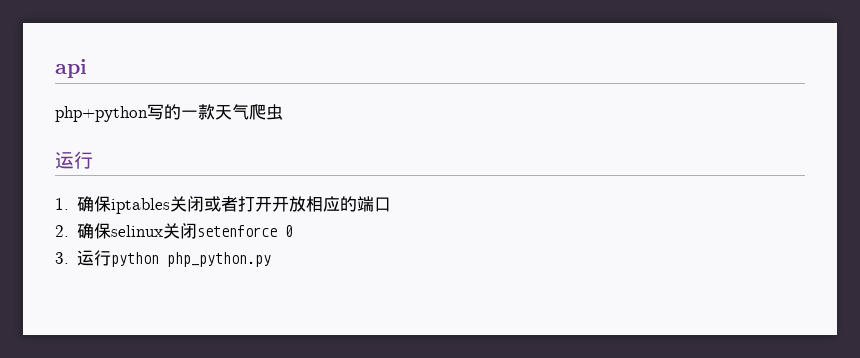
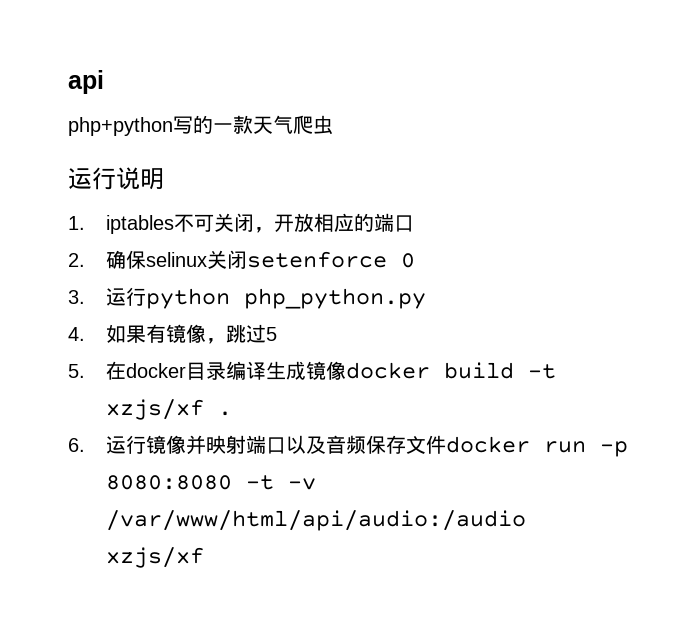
  php+python写的一款天气爬虫
- 运行
+ 运行说明
- 1.确保iptables关闭或者打开开放相应的端口
+ 1. iptables不可关闭，开放相应的端口
+ 4.如果有镜像，跳过5
+ 5.在docker目录编译生成镜像docker build -t xzjs/xf .
+ 6.运行镜像并映射端口以及音频保存文件docker run -p 8080:8080 -t -v /var/www/html/api/audio:/audio xzjs/xf

